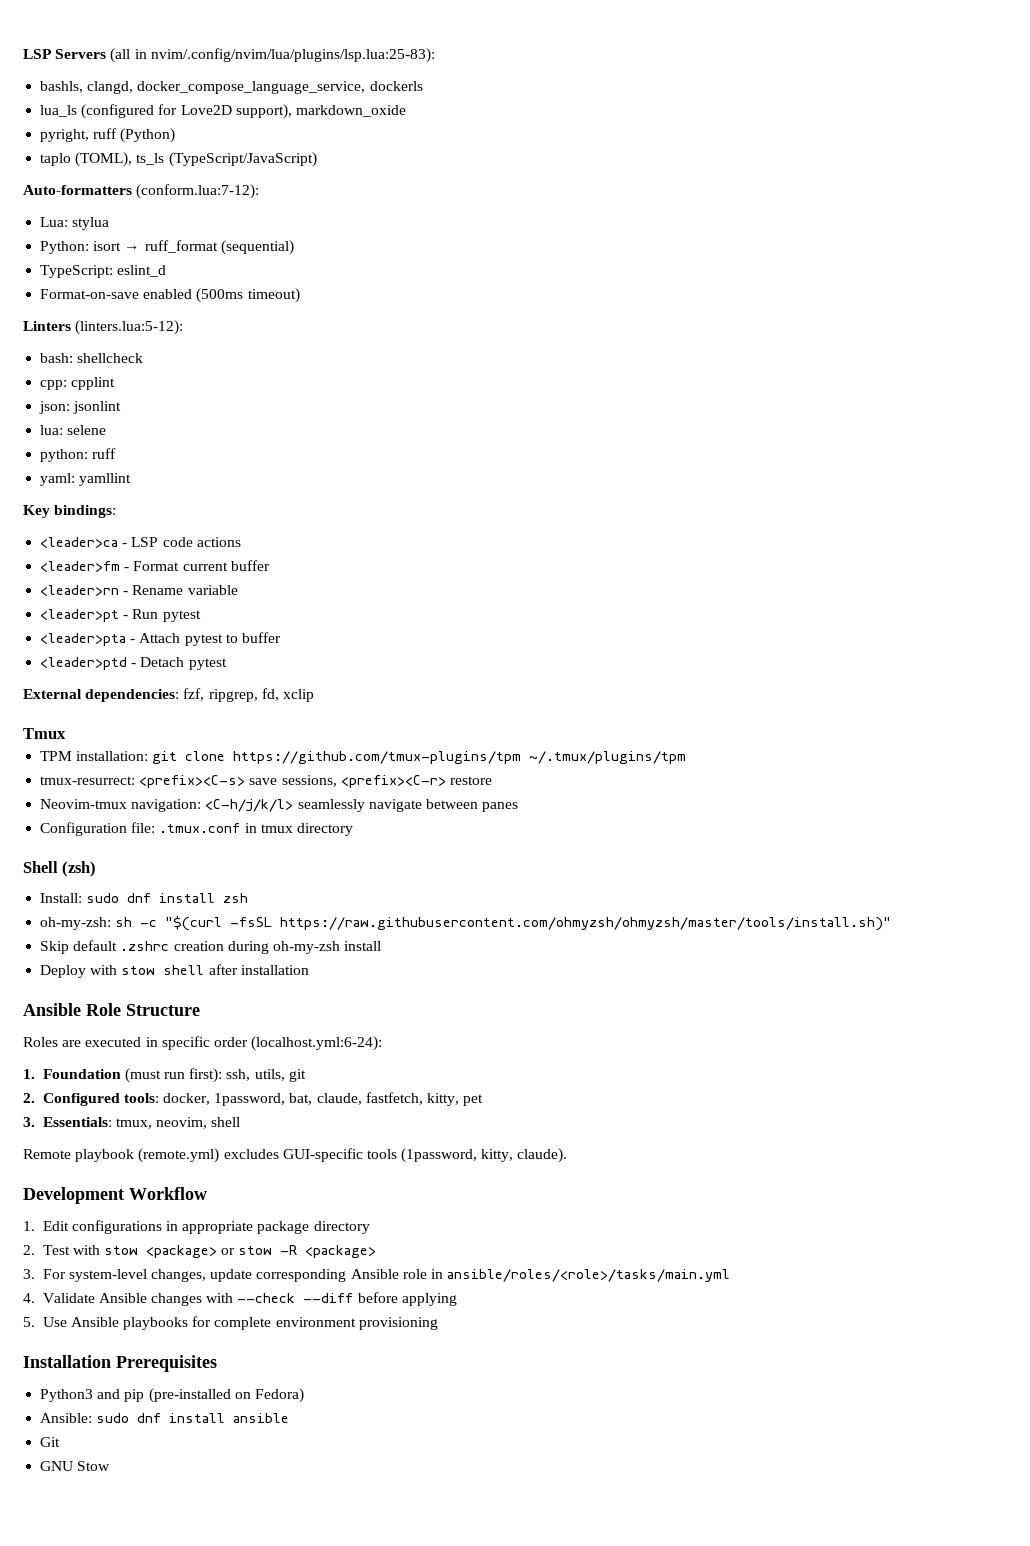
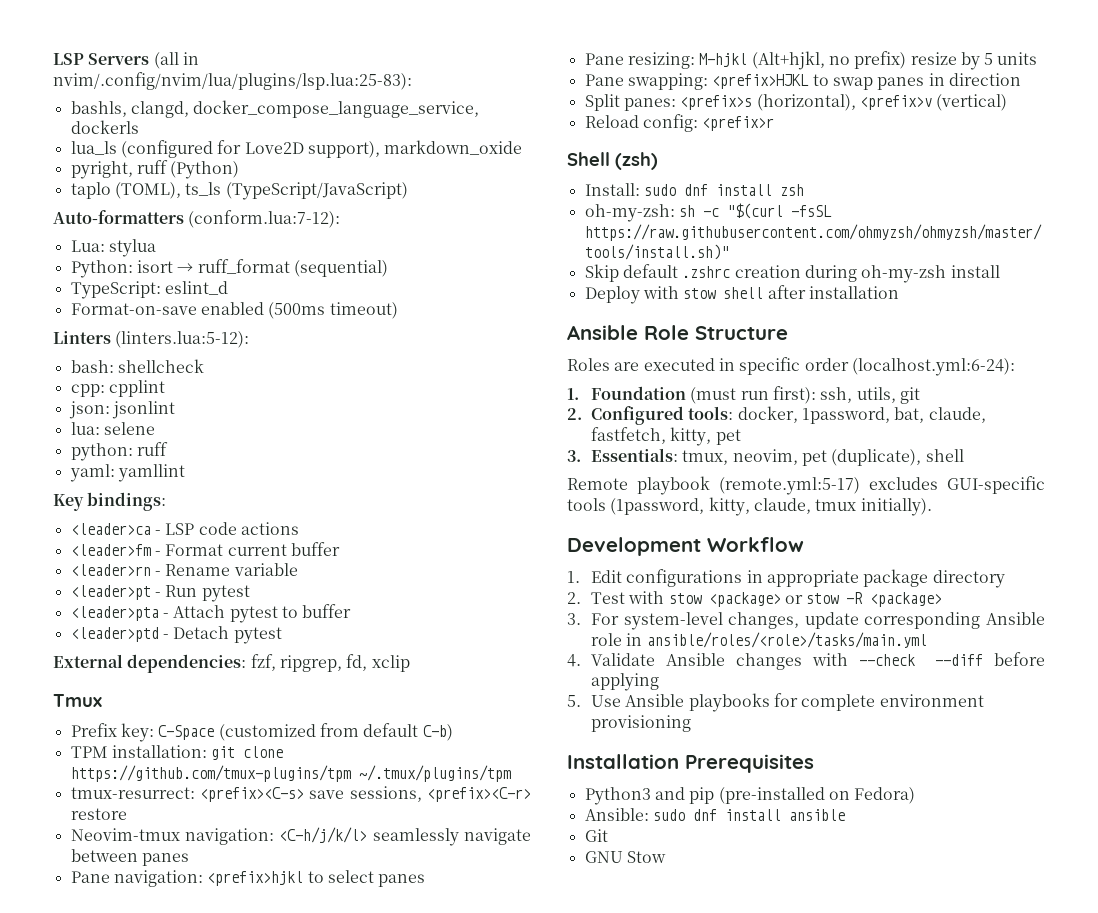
+ Prefix key: C-Space (customized from default C-b)
- Configuration file: .tmux.conf in tmux directory
+ Pane navigation: <prefix>hjkl to select panes
+ Pane resizing: M-hjkl (Alt+hjkl, no prefix) resize by 5 units
+ Pane swapping: <prefix>HJKL to swap panes in direction
+ Split panes: <prefix>s (horizontal), <prefix>v (vertical)
+ Reload config: <prefix>r
- 3. Essentials: tmux, neovim, shell
+ 3. Essentials: tmux, neovim, pet (duplicate), shell
- Remote playbook (remote.yml) excludes GUI-specific tools (1password, kitty, claude).
+ Remote playbook (remote.yml:5-17) excludes GUI-specific tools (1password, kitty, claude, tmux initially).

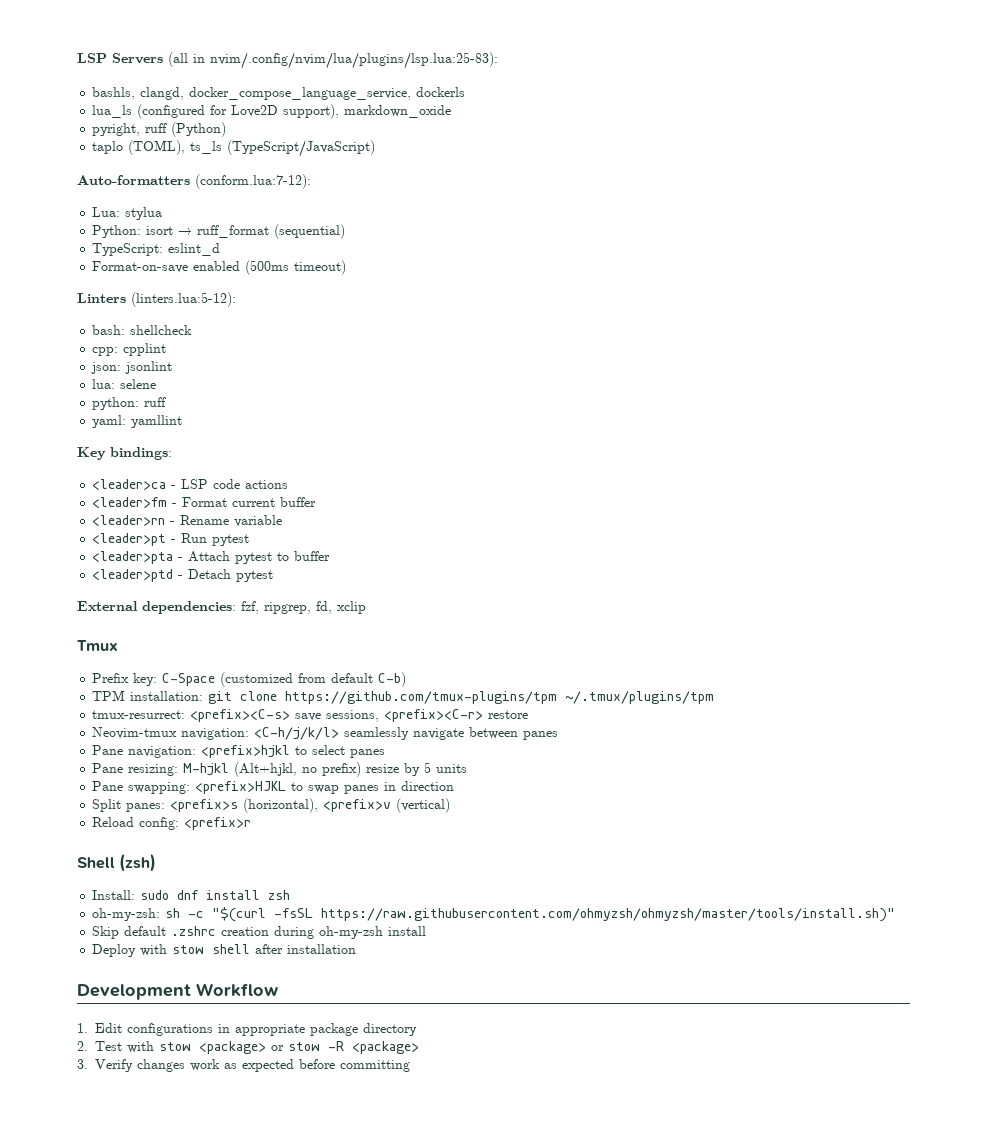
- Ansible Role Structure
- Roles are executed in specific order (localhost.yml:6-24):
- 1. Foundation (must run first): ssh, utils, git
- 2. Configured tools: docker, 1password, bat, claude, fastfetch, kitty, pet
- 3. Essentials: tmux, neovim, pet (duplicate), shell
- Remote playbook (remote.yml:5-17) excludes GUI-specific tools (1password, kitty, claude, tmux initially).
- 3. For system-level changes, update corresponding Ansible role in ansible/roles/<role>/tasks/main.yml
- 4. Validate Ansible changes with --check --diff before applying
- 5. Use Ansible playbooks for complete environment provisioning
- Installation Prerequisites
- Python3 and pip (pre-installed on Fedora)
- Ansible: sudo dnf install ansible
- Git
- GNU Stow
+ 3. Verify changes work as expected before committing

